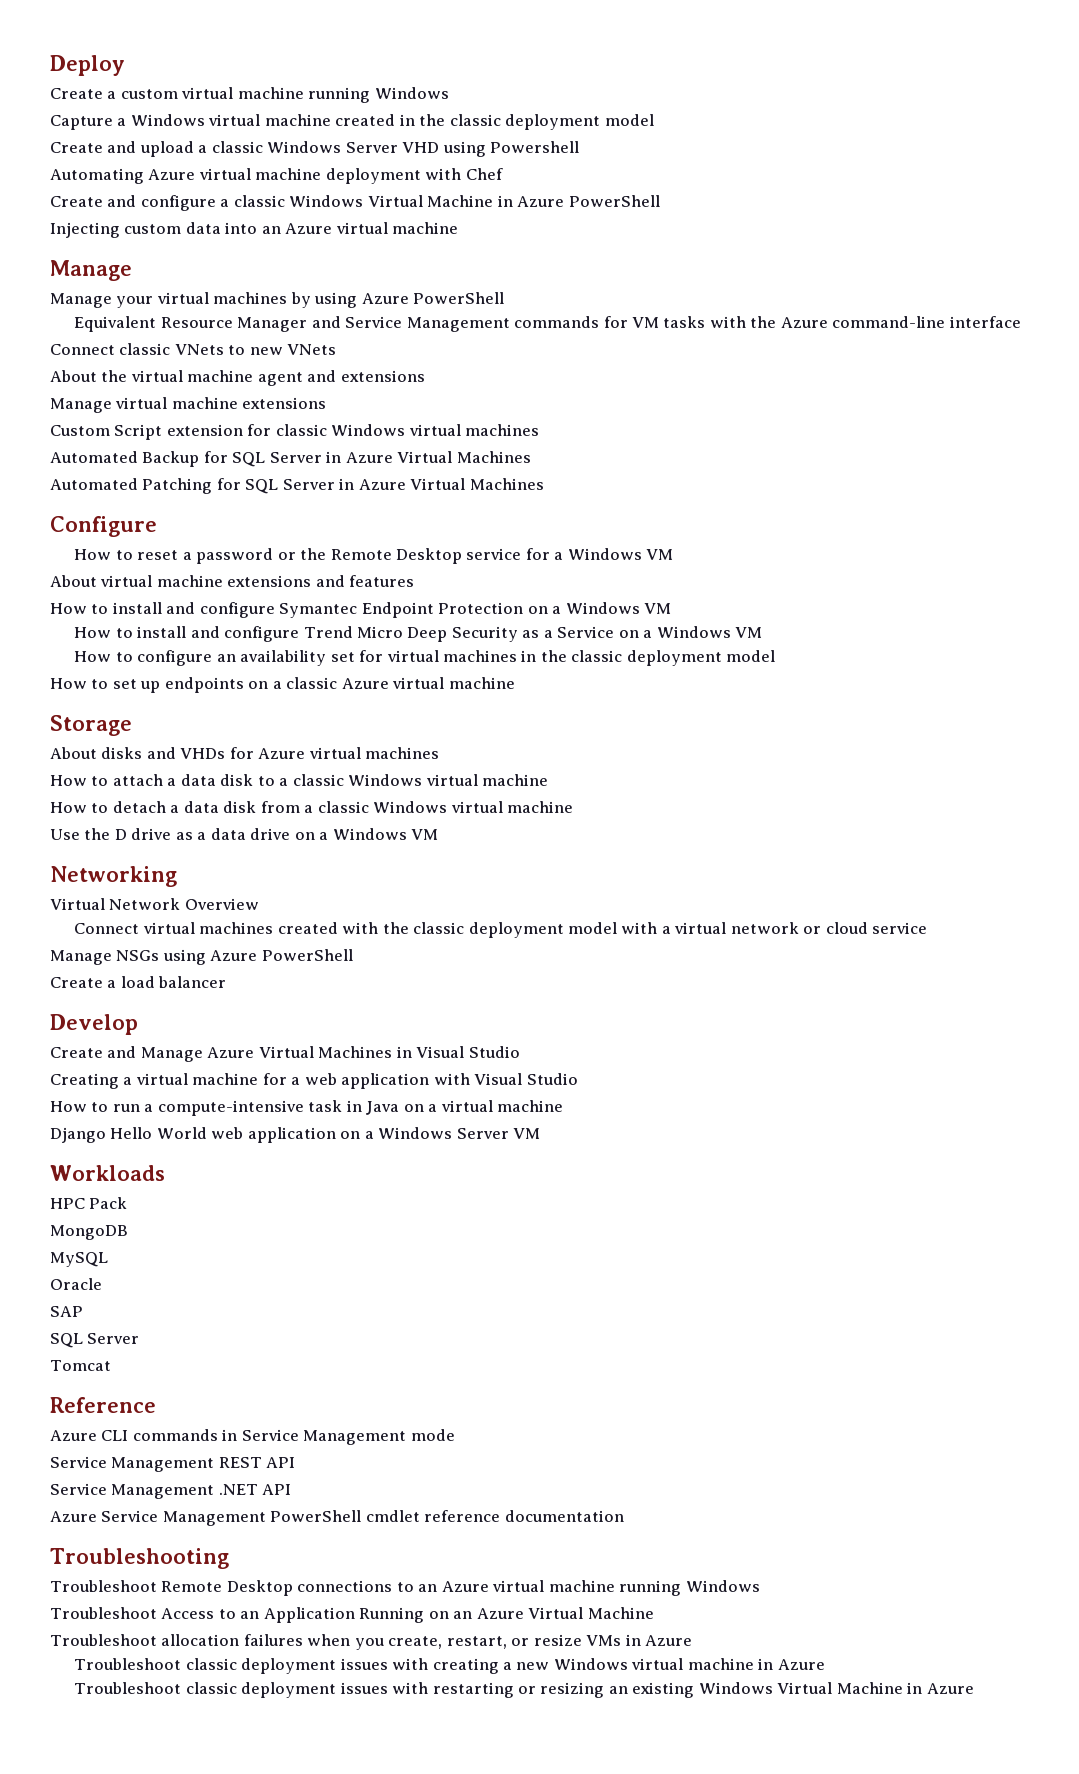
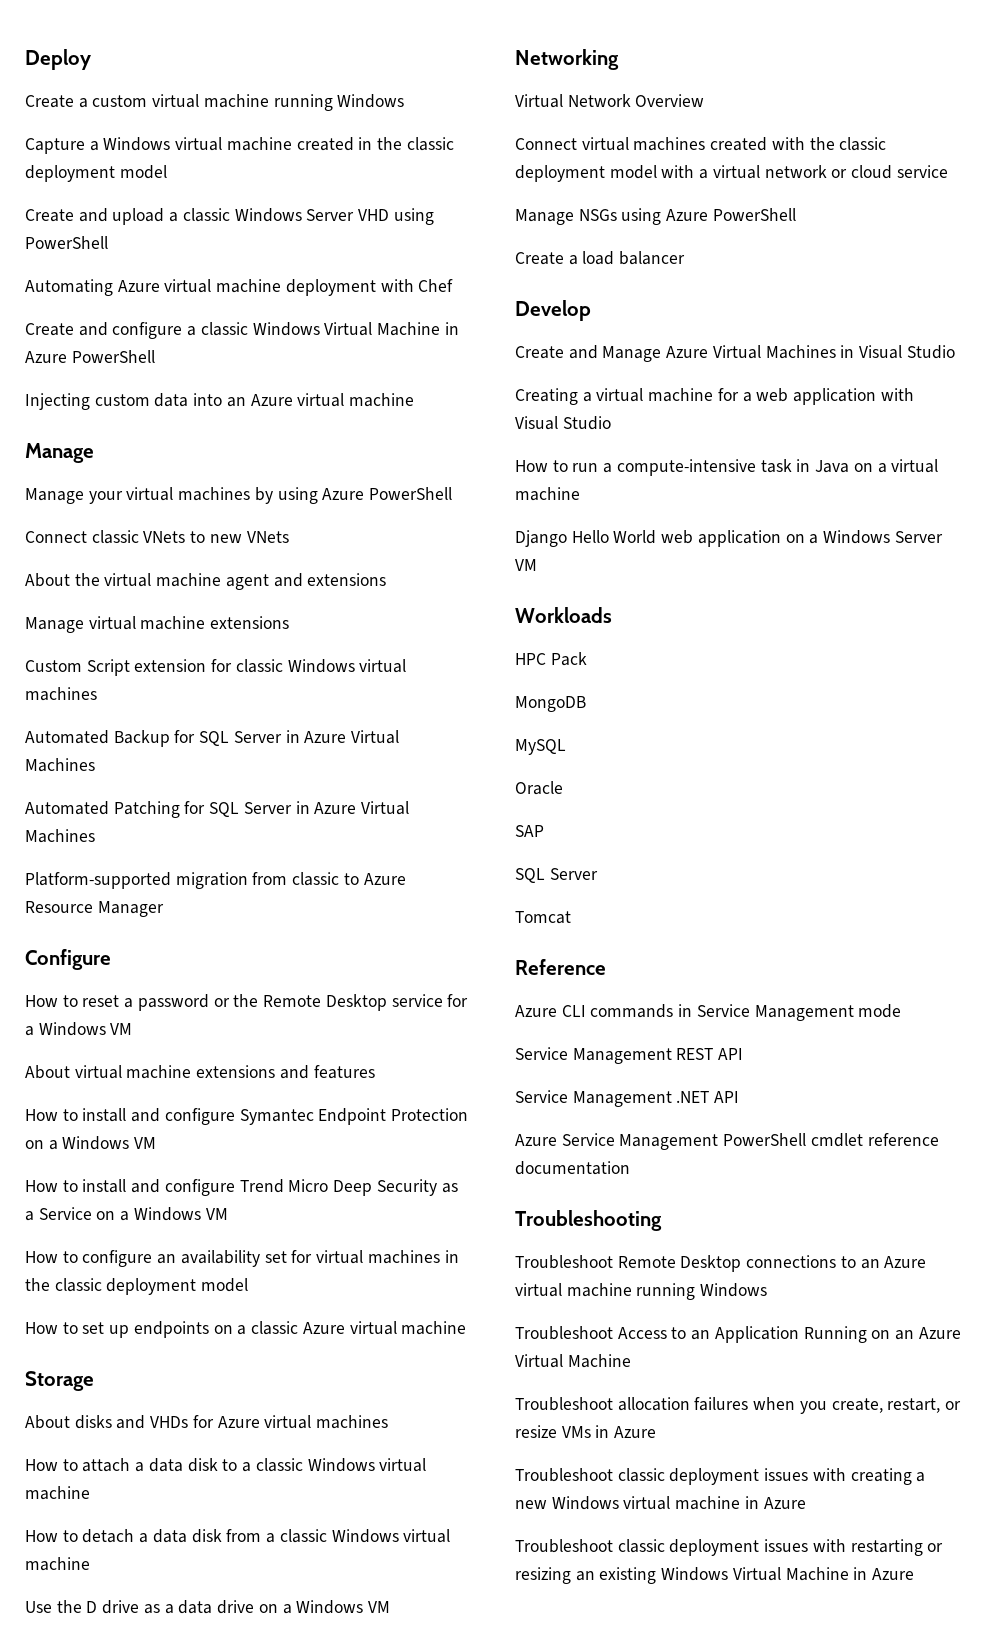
- Create and upload a classic Windows Server VHD using Powershell
+ Create and upload a classic Windows Server VHD using PowerShell
- Equivalent Resource Manager and Service Management commands for VM tasks with the Azure command-line interface
+ Platform-supported migration from classic to Azure Resource Manager

